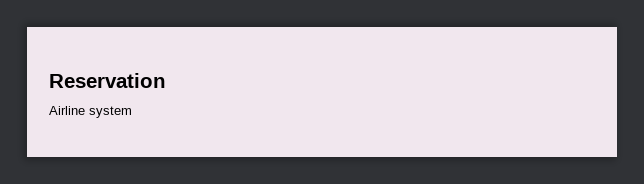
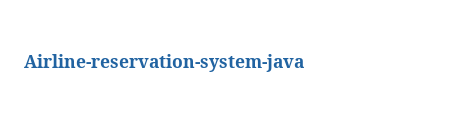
- Reservation
- Airline system
+ Airline-reservation-system-java

